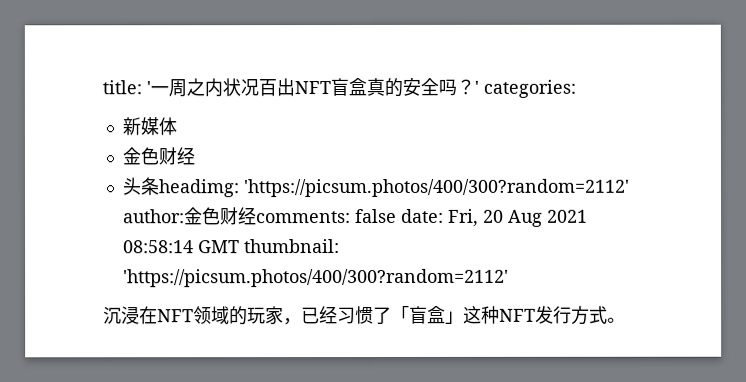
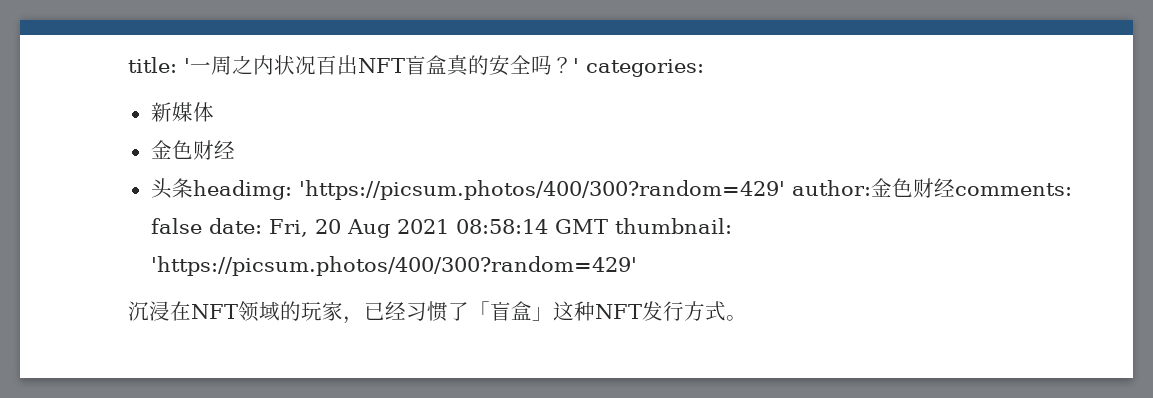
- 头条headimg: 'https://picsum.photos/400/300?random=2112' author:金色财经comments: false date: Fri, 20 Aug 2021 08:58:14 GMT thumbnail: 'https://picsum.photos/400/300?random=2112'
+ 头条headimg: 'https://picsum.photos/400/300?random=429' author:金色财经comments: false date: Fri, 20 Aug 2021 08:58:14 GMT thumbnail: 'https://picsum.photos/400/300?random=429'

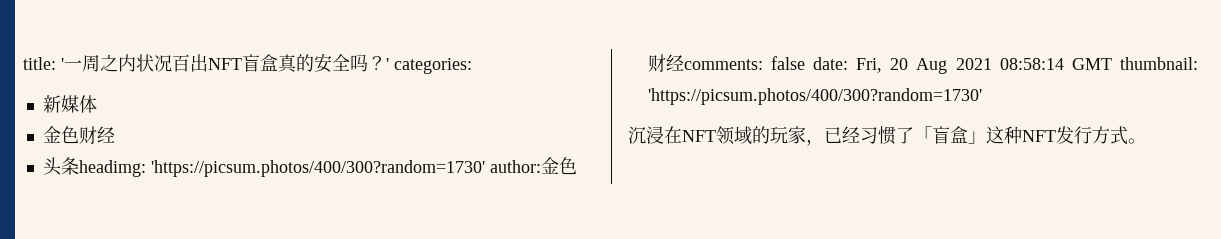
- 头条headimg: 'https://picsum.photos/400/300?random=429' author:金色财经comments: false date: Fri, 20 Aug 2021 08:58:14 GMT thumbnail: 'https://picsum.photos/400/300?random=429'
+ 头条headimg: 'https://picsum.photos/400/300?random=1730' author:金色财经comments: false date: Fri, 20 Aug 2021 08:58:14 GMT thumbnail: 'https://picsum.photos/400/300?random=1730'

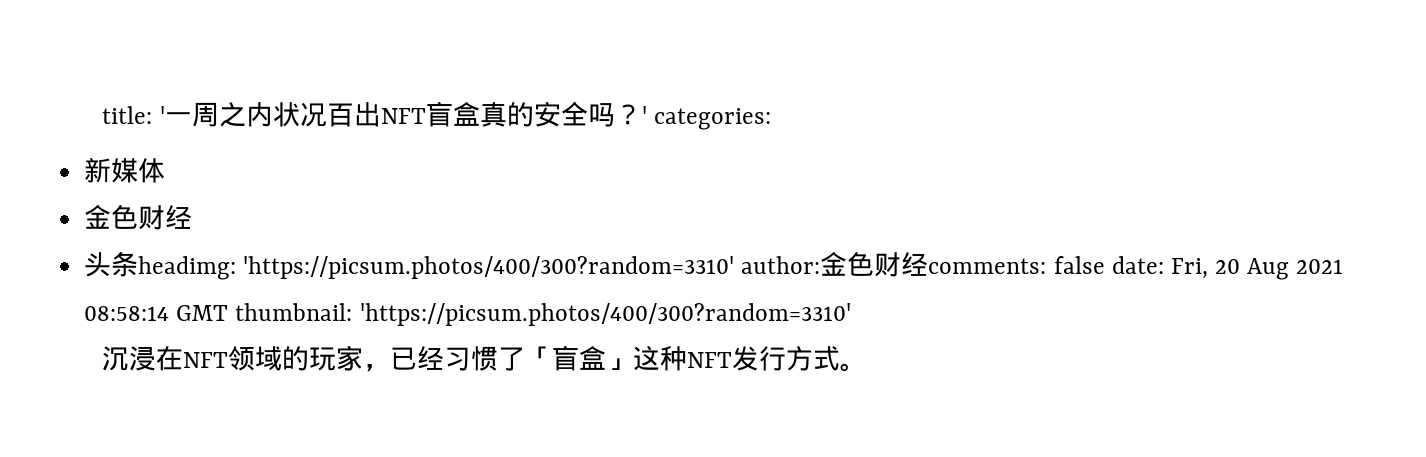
- 头条headimg: 'https://picsum.photos/400/300?random=1730' author:金色财经comments: false date: Fri, 20 Aug 2021 08:58:14 GMT thumbnail: 'https://picsum.photos/400/300?random=1730'
+ 头条headimg: 'https://picsum.photos/400/300?random=3310' author:金色财经comments: false date: Fri, 20 Aug 2021 08:58:14 GMT thumbnail: 'https://picsum.photos/400/300?random=3310'

